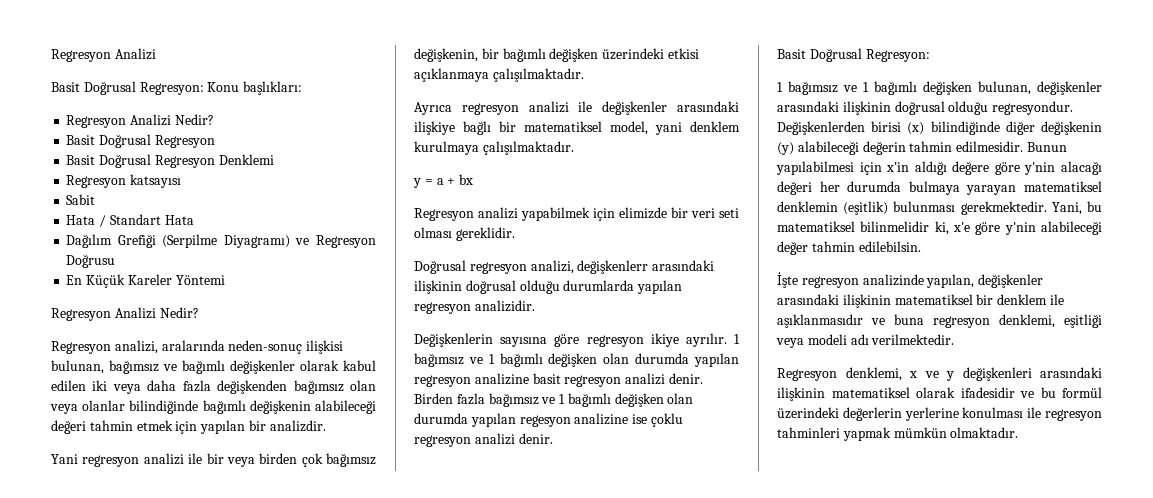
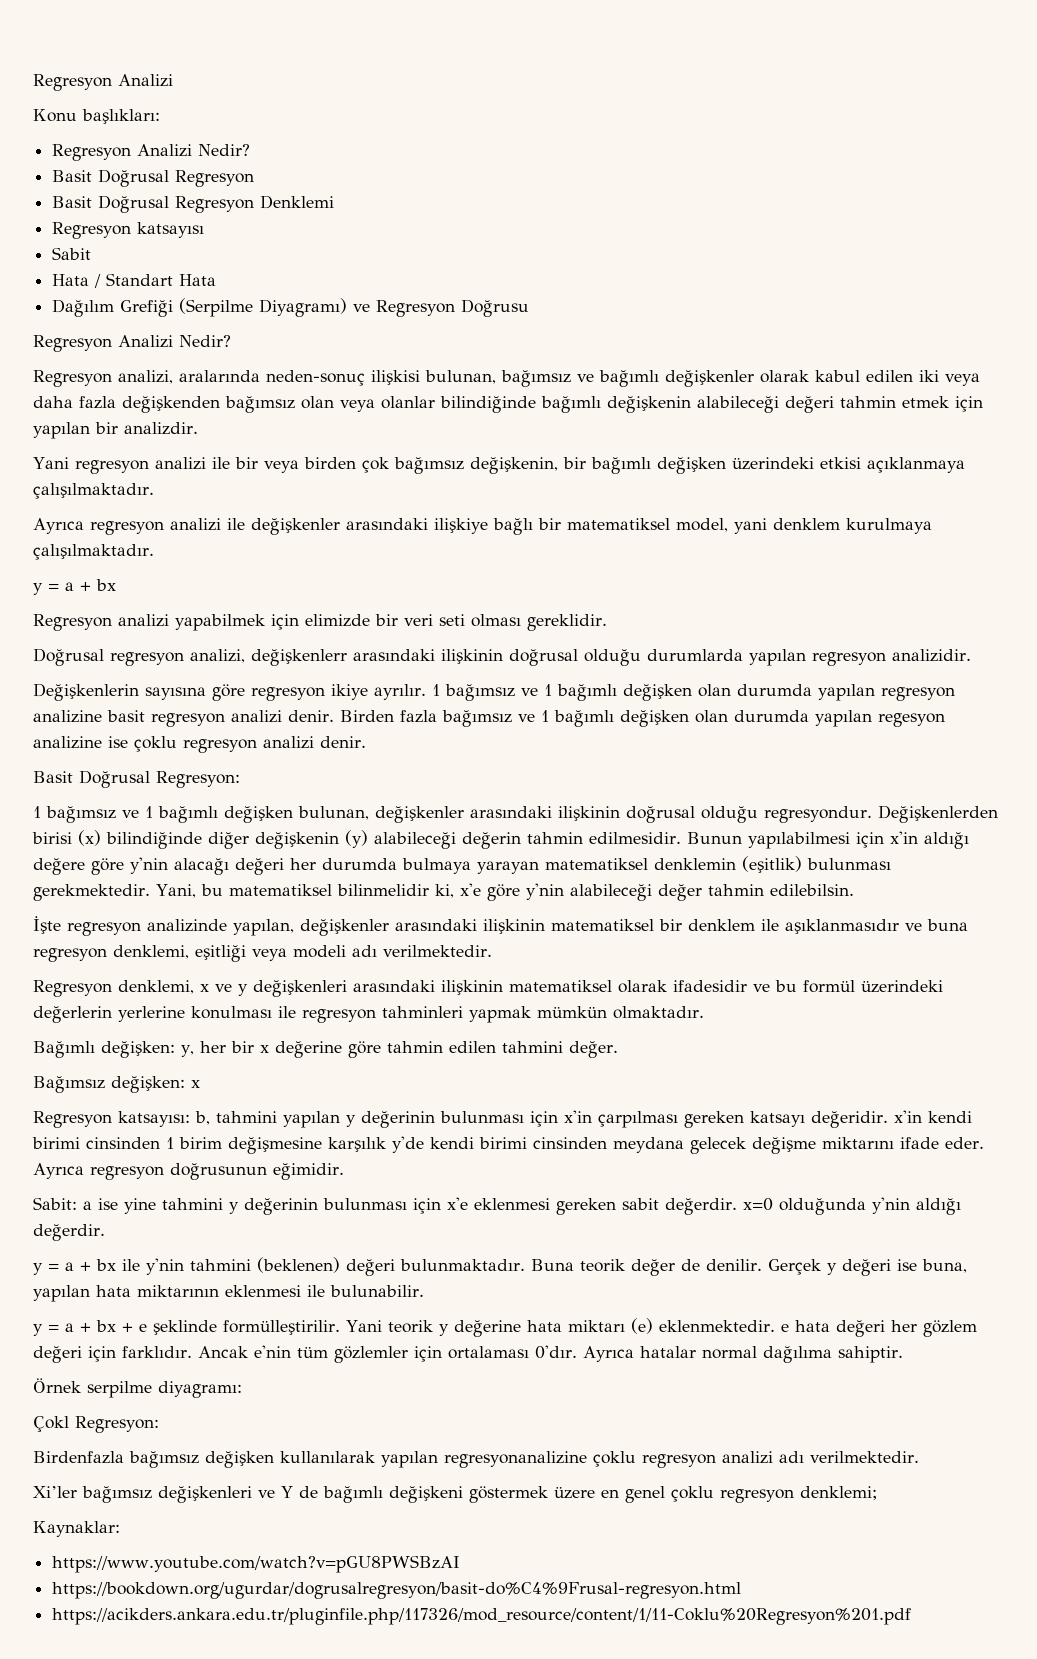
- Basit Doğrusal Regresyon: Konu başlıkları:
+ Konu başlıkları:
- En Küçük Kareler Yöntemi
+ Bağımlı değişken: y, her bir x değerine göre tahmin edilen tahmini değer.
+ Bağımsız değişken: x
+ Regresyon katsayısı: b, tahmini yapılan y değerinin bulunması için x'in çarpılması gereken katsayı değeridir. x'in kendi birimi cinsinden 1 birim değişmesine karşılık y'de kendi birimi cinsinden meydana gelecek değişme miktarını ifade eder. Ayrıca regresyon doğrusunun eğimidir.
+ Sabit: a ise yine tahmini y değerinin bulunması için x'e eklenmesi gereken sabit değerdir. x=0 olduğunda y'nin aldığı değerdir.
+ y = a + bx ile y'nin tahmini (beklenen) değeri bulunmaktadır. Buna teorik değer de denilir. Gerçek y değeri ise buna, yapılan hata miktarının eklenmesi ile bulunabilir.
+ y = a + bx + e şeklinde formülleştirilir. Yani teorik y değerine hata miktarı (e) eklenmektedir. e hata değeri her gözlem değeri için farklıdır. Ancak e'nin tüm gözlemler için ortalaması 0'dır. Ayrıca hatalar normal dağılıma sahiptir.
+ Örnek serpilme diyagramı:
+ Çokl Regresyon:
+ Birdenfazla bağımsız değişken kullanılarak yapılan regresyonanalizine çoklu regresyon analizi adı verilmektedir.
+ Xi’ler bağımsız değişkenleri ve Y de bağımlı değişkeni göstermek üzere en genel çoklu regresyon denklemi;
+ Kaynaklar:
+ https://www.youtube.com/watch?v=pGU8PWSBzAI
+ https://bookdown.org/ugurdar/dogrusalregresyon/basit-do%C4%9Frusal-regresyon.html
+ https://acikders.ankara.edu.tr/pluginfile.php/117326/mod_resource/content/1/11-Coklu%20Regresyon%201.pdf

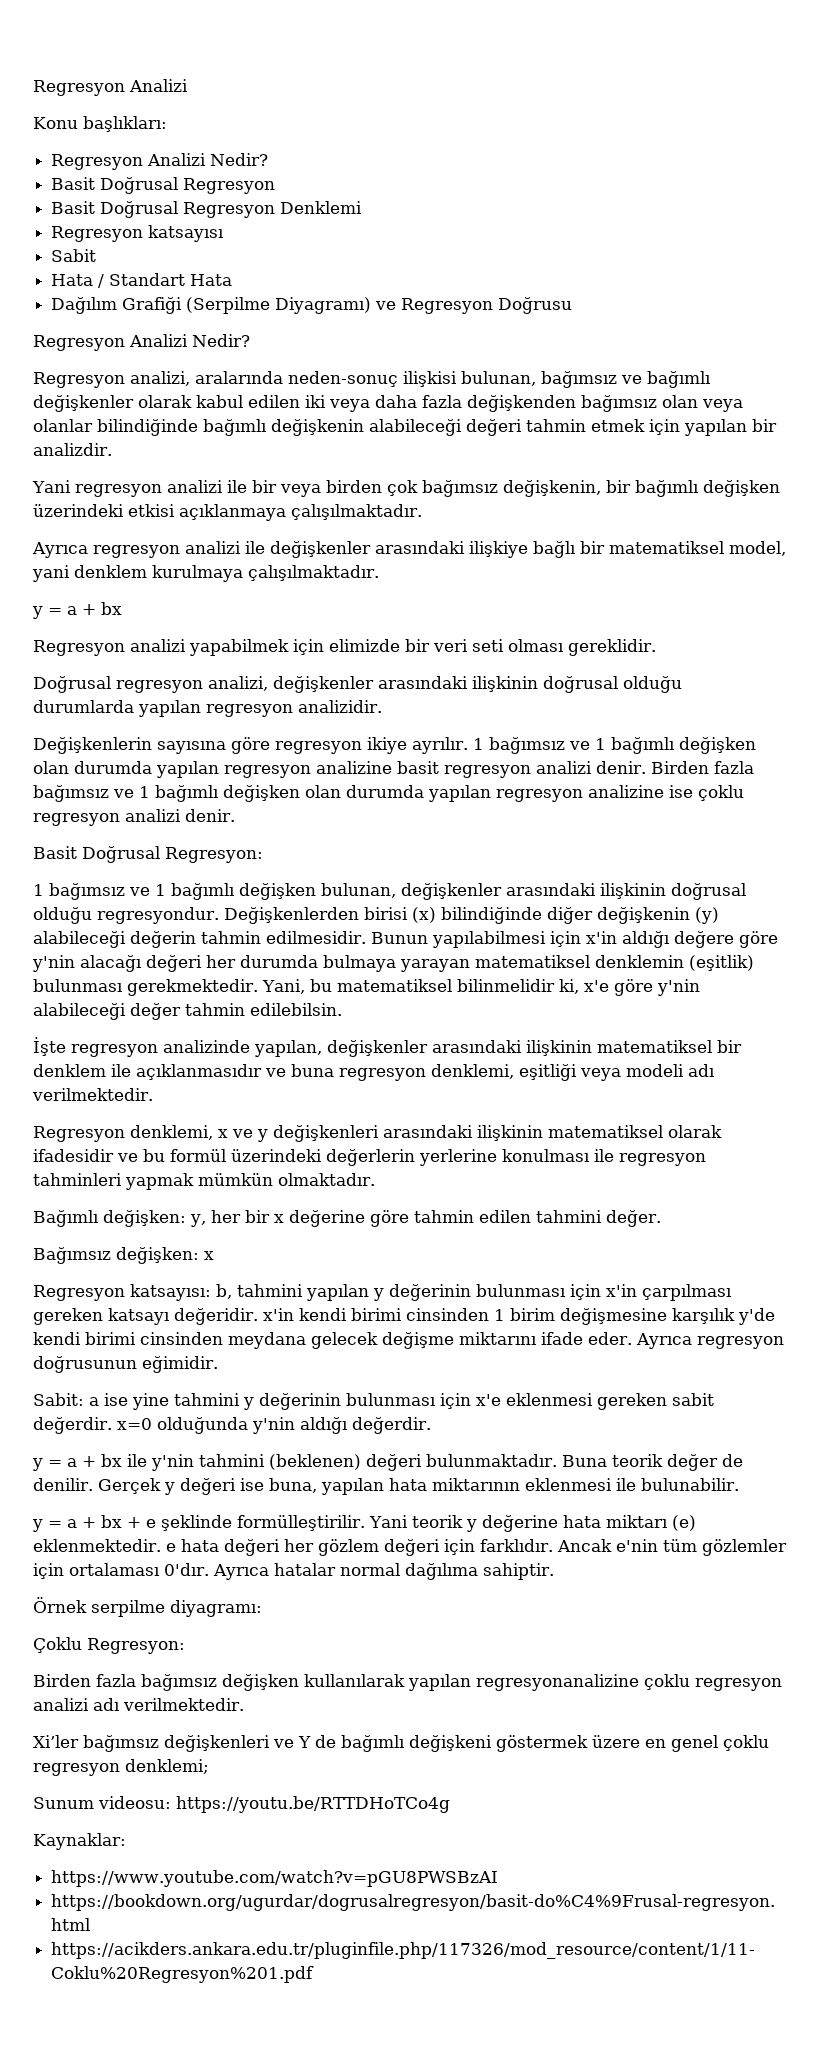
- Dağılım Grefiği (Serpilme Diyagramı) ve Regresyon Doğrusu
+ Dağılım Grafiği (Serpilme Diyagramı) ve Regresyon Doğrusu
- Doğrusal regresyon analizi, değişkenlerr arasındaki ilişkinin doğrusal olduğu durumlarda yapılan regresyon analizidir.
+ Doğrusal regresyon analizi, değişkenler arasındaki ilişkinin doğrusal olduğu durumlarda yapılan regresyon analizidir.
- Birden fazla bağımsız ve 1 bağımlı değişken olan durumda yapılan regesyon analizine ise çoklu regresyon analizi denir.
+ Birden fazla bağımsız ve 1 bağımlı değişken olan durumda yapılan regresyon analizine ise çoklu regresyon analizi denir.
- İşte regresyon analizinde yapılan, değişkenler arasındaki ilişkinin matematiksel bir denklem ile aşıklanmasıdır ve buna regresyon denklemi, eşitliği veya modeli adı verilmektedir.
+ İşte regresyon analizinde yapılan, değişkenler arasındaki ilişkinin matematiksel bir denklem ile açıklanmasıdır ve buna regresyon denklemi, eşitliği veya modeli adı verilmektedir.
- Çokl Regresyon:
- Birdenfazla bağımsız değişken kullanılarak yapılan regresyonanalizine çoklu regresyon analizi adı verilmektedir.
+ Çoklu Regresyon:
+ Birden fazla bağımsız değişken kullanılarak yapılan regresyonanalizine çoklu regresyon analizi adı verilmektedir.
+ Sunum videosu: https://youtu.be/RTTDHoTCo4g

